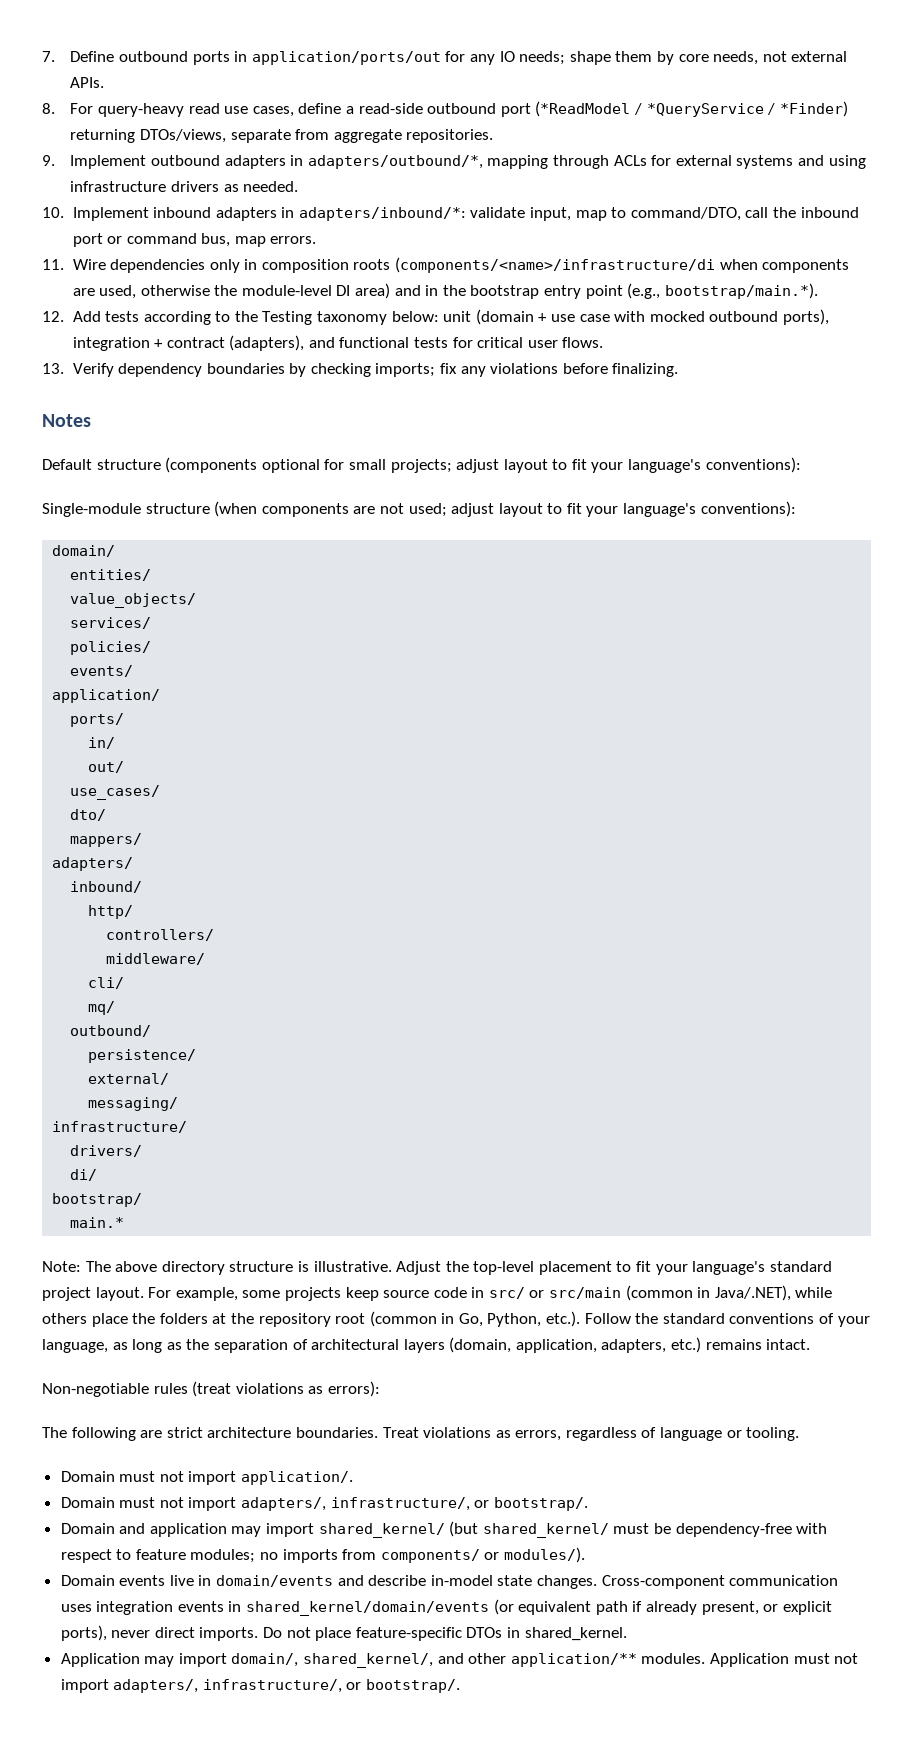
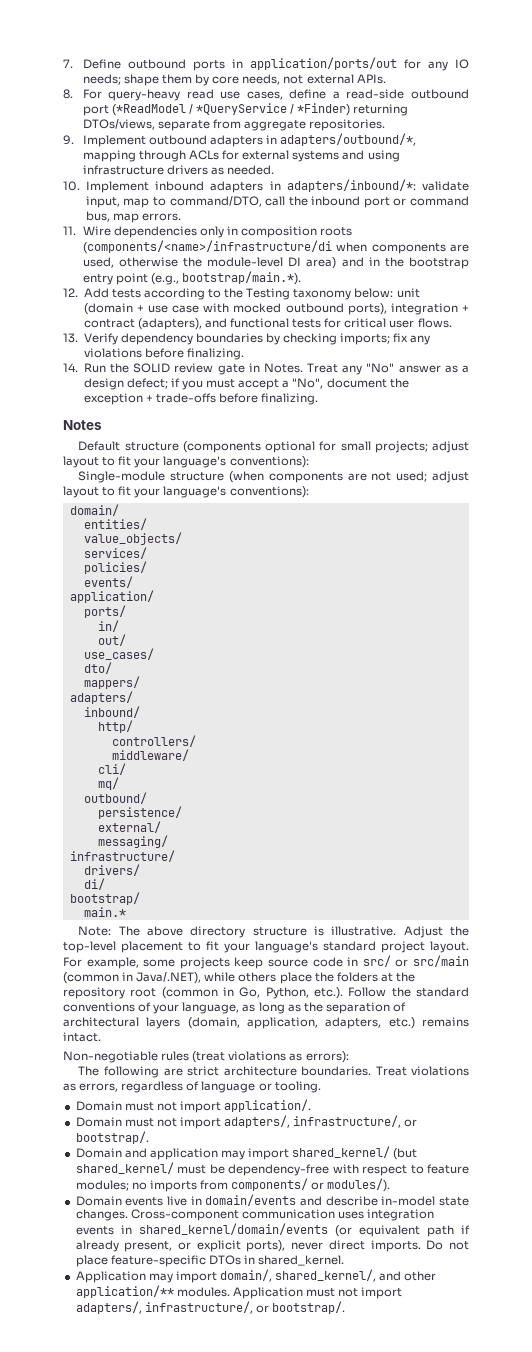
+ 14. Run the SOLID review gate in Notes. Treat any "No" answer as a design defect; if you must accept a "No", document the exception + trade-offs before finalizing.

